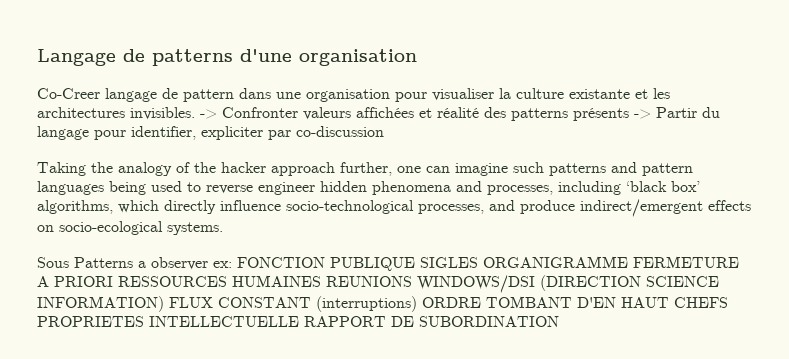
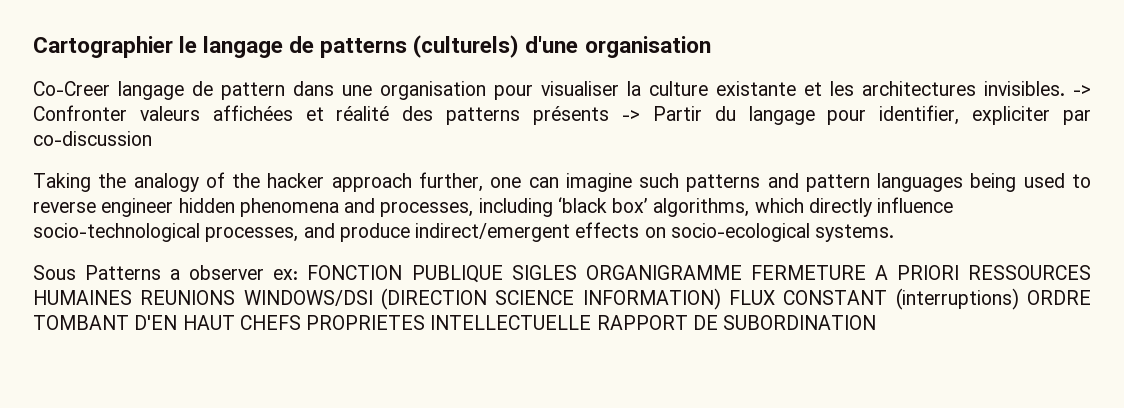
- Langage de patterns d'une organisation
+ Cartographier le langage de patterns (culturels) d'une organisation

